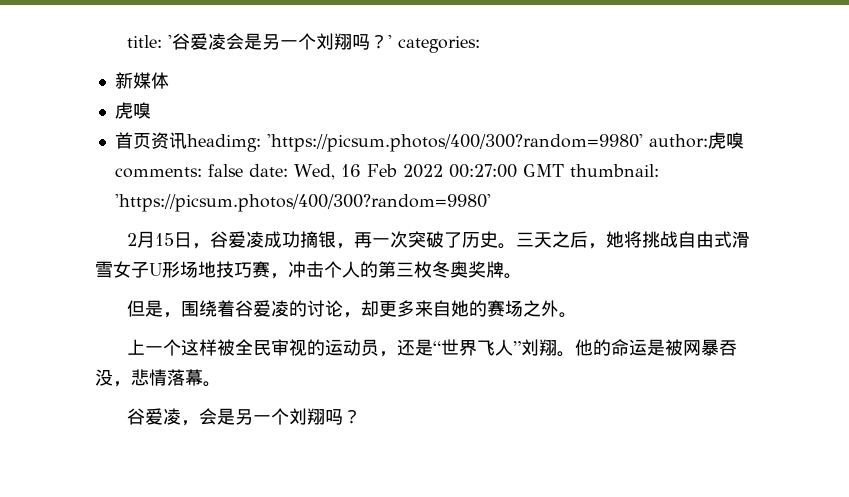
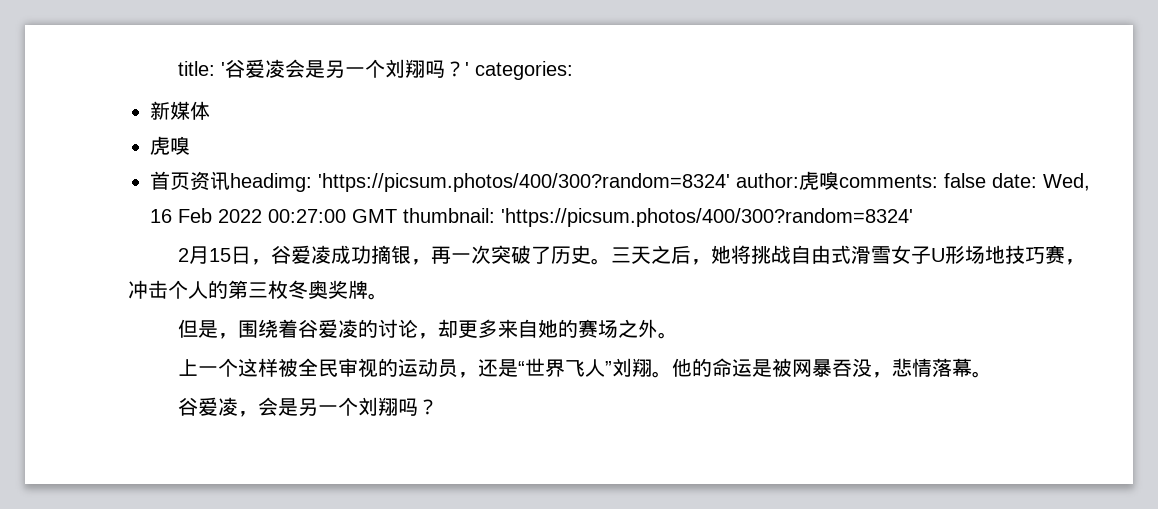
- 首页资讯headimg: 'https://picsum.photos/400/300?random=9980' author:虎嗅comments: false date: Wed, 16 Feb 2022 00:27:00 GMT thumbnail: 'https://picsum.photos/400/300?random=9980'
+ 首页资讯headimg: 'https://picsum.photos/400/300?random=8324' author:虎嗅comments: false date: Wed, 16 Feb 2022 00:27:00 GMT thumbnail: 'https://picsum.photos/400/300?random=8324'

